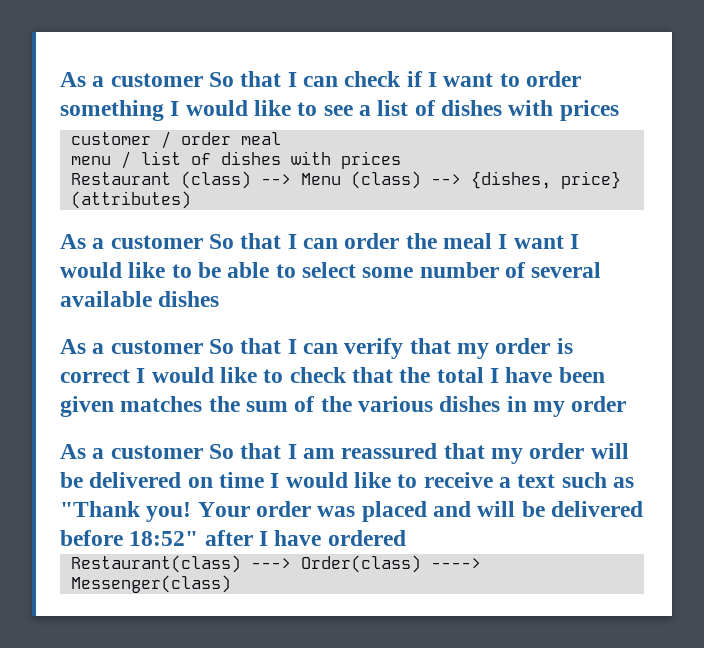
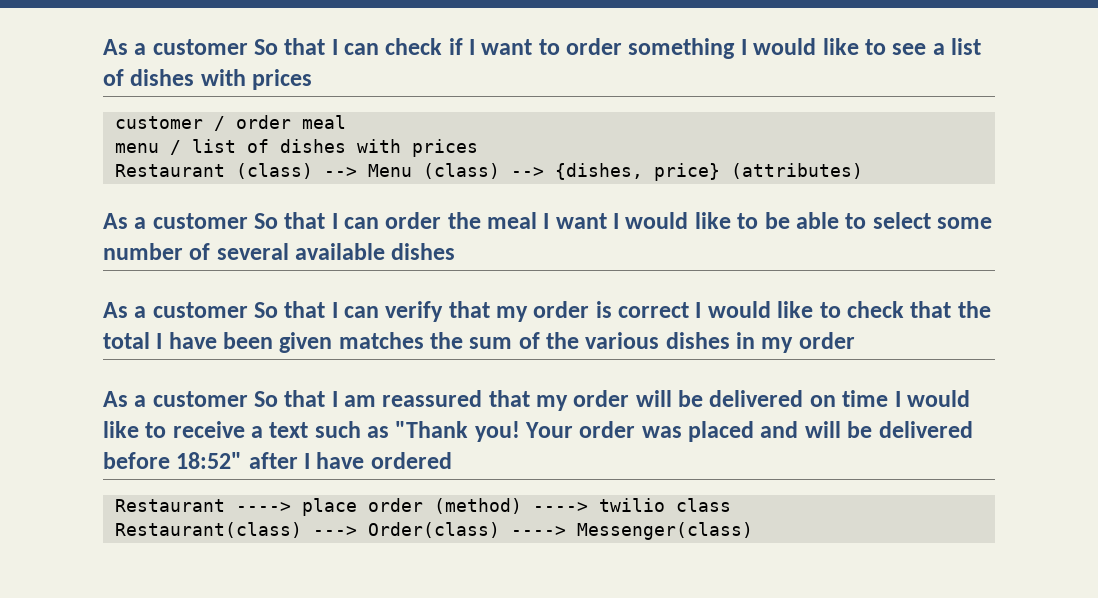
+ Restaurant ----> place order (method) ----> twilio class

